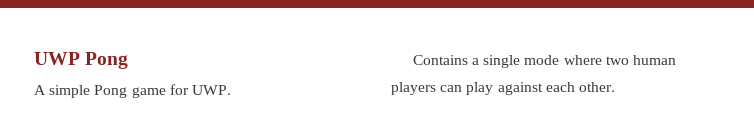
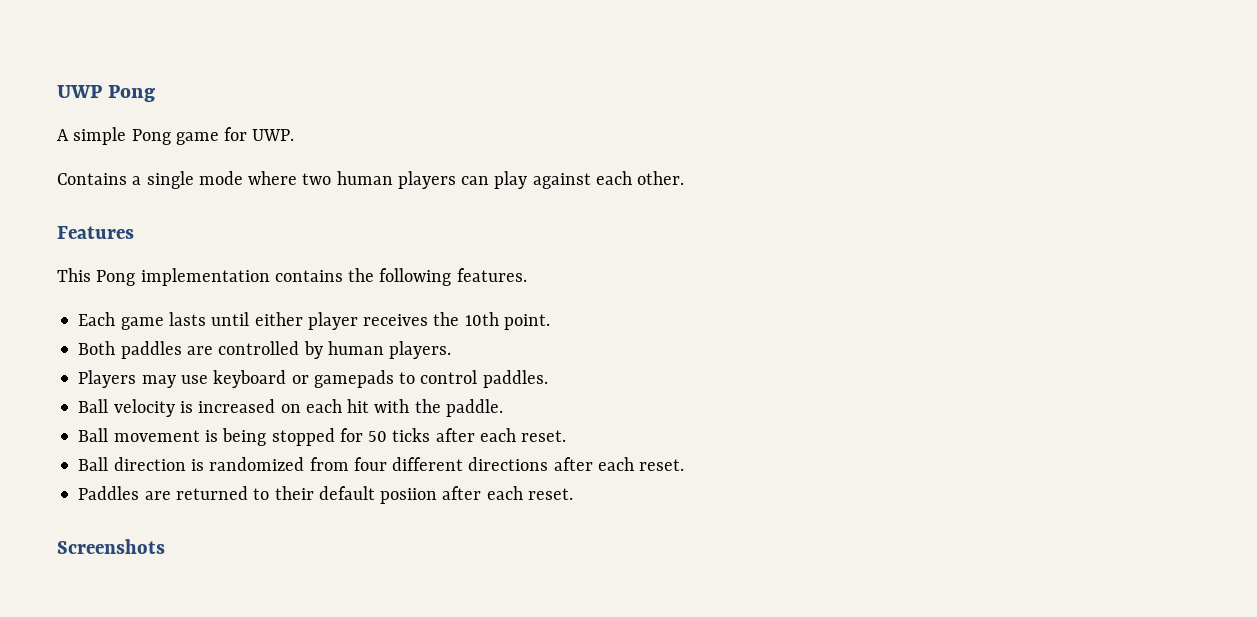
+ Features
+ This Pong implementation contains the following features.
+ Each game lasts until either player receives the 10th point.
+ Both paddles are controlled by human players.
+ Players may use keyboard or gamepads to control paddles.
+ Ball velocity is increased on each hit with the paddle.
+ Ball movement is being stopped for 50 ticks after each reset.
+ Ball direction is randomized from four different directions after each reset.
+ Paddles are returned to their default posiion after each reset.
+ Screenshots

